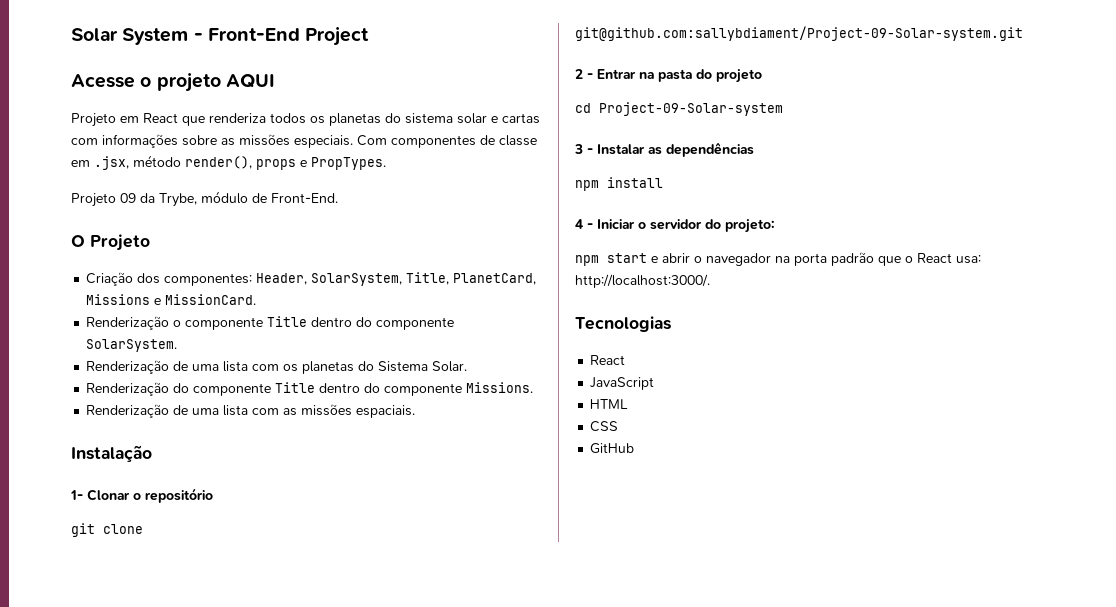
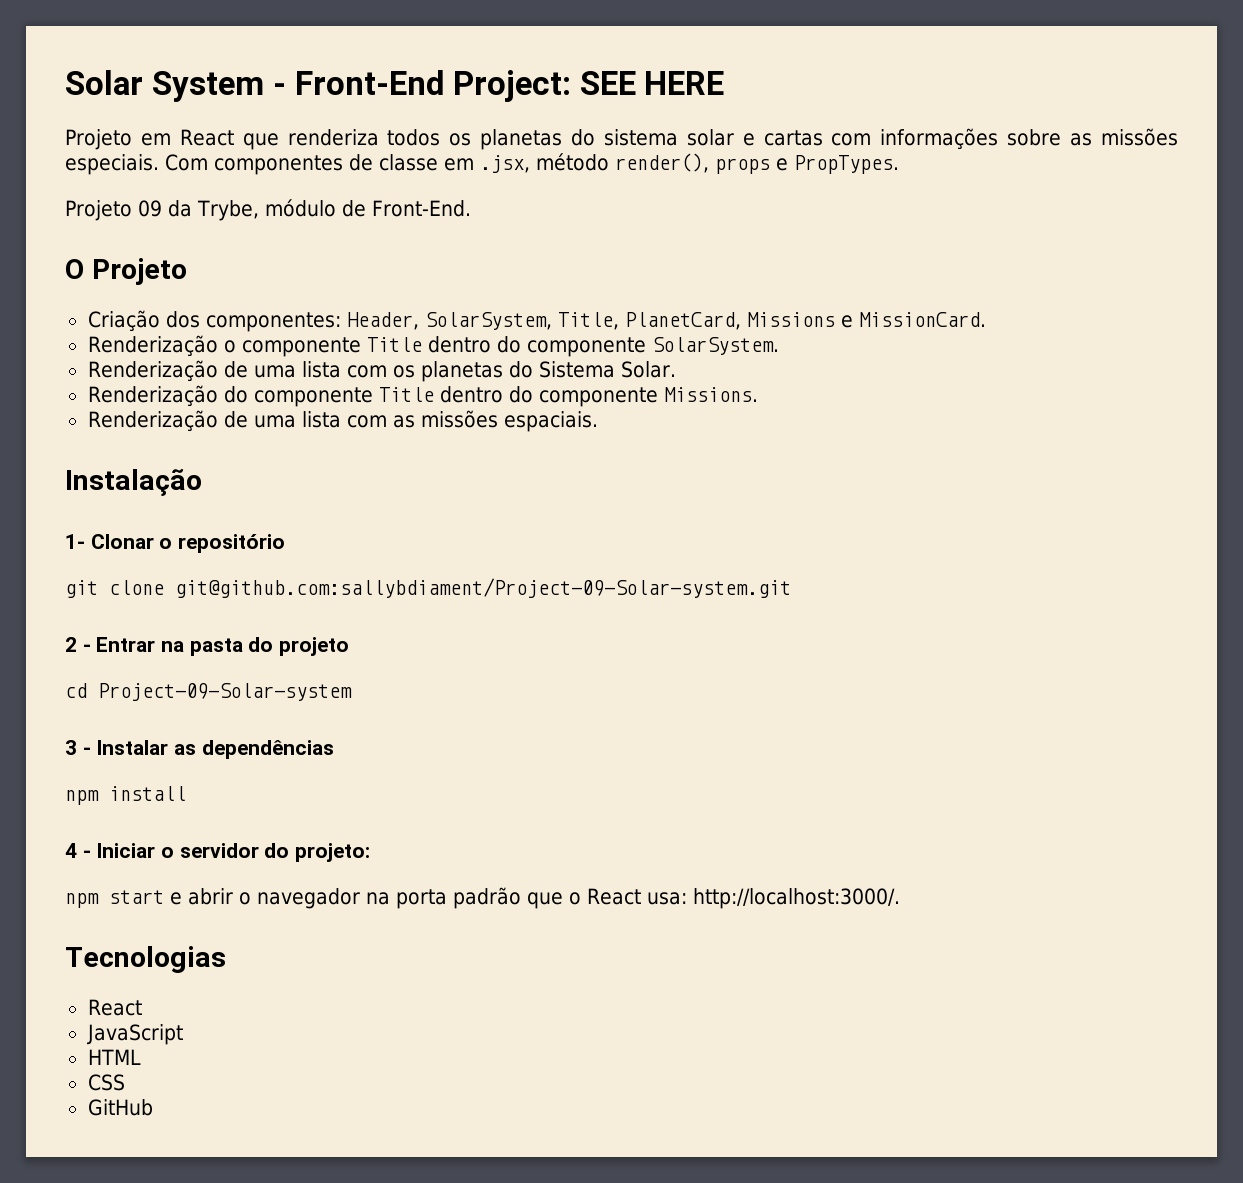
- Solar System - Front-End Project
- Acesse o projeto AQUI
+ Solar System - Front-End Project: SEE HERE

